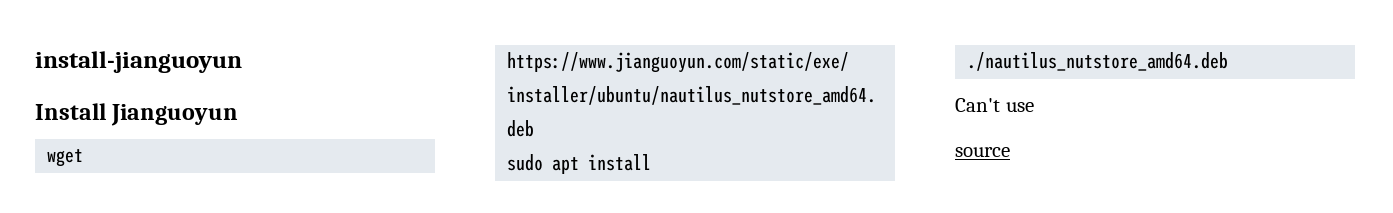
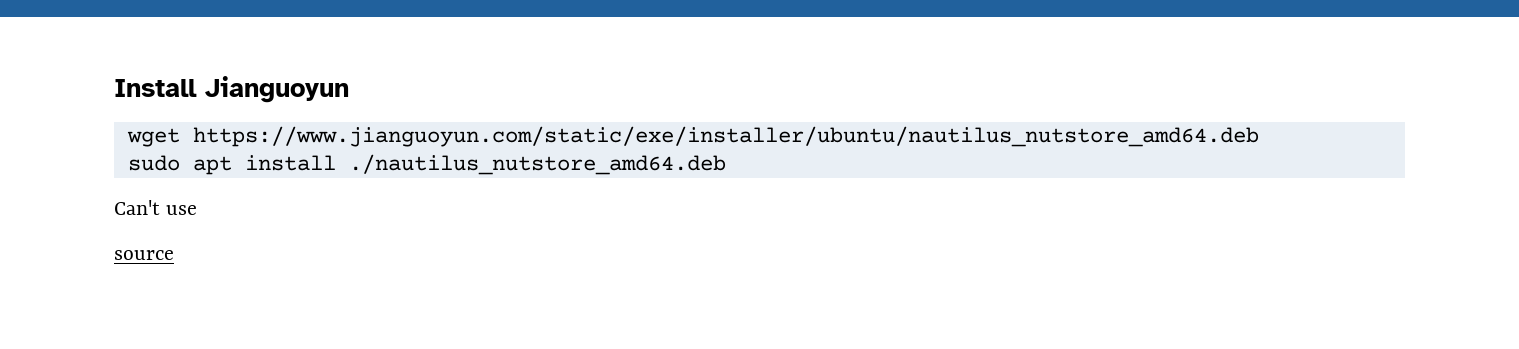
- install-jianguoyun

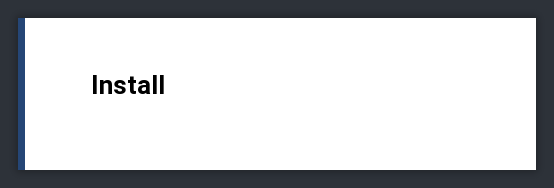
- Install Jianguoyun
- wget https://www.jianguoyun.com/static/exe/installer/ubuntu/nautilus_nutstore_amd64.deb
- sudo apt install ./nautilus_nutstore_amd64.deb
- Can't use
- source
+ Install

